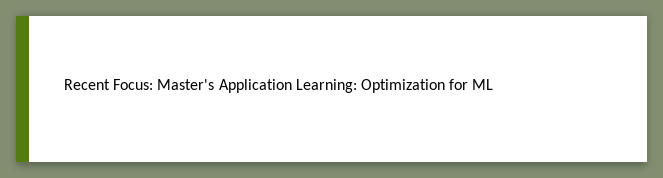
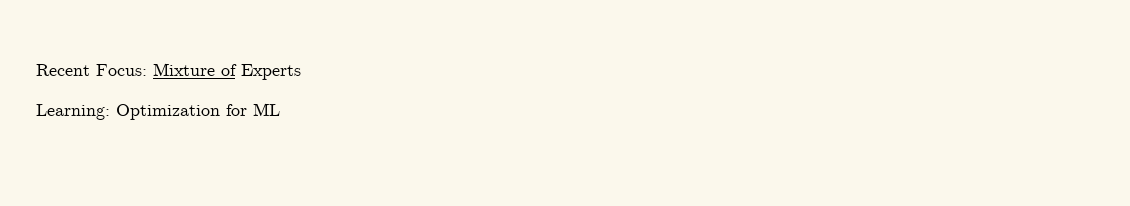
- Recent Focus: Master's Application Learning: Optimization for ML
+ Recent Focus: Mixture of Experts
+ Learning: Optimization for ML

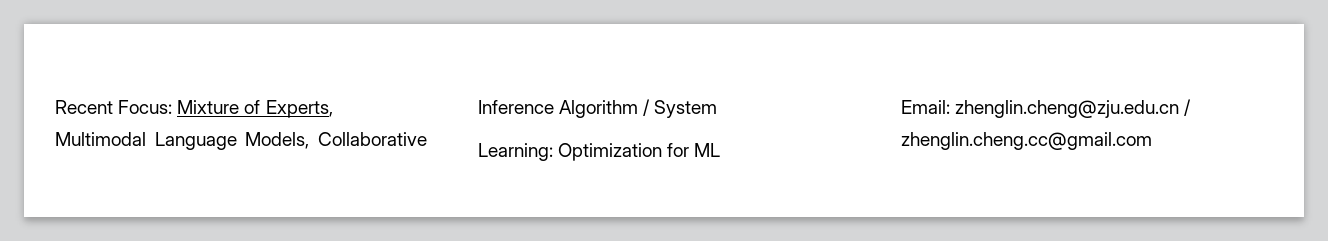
- Recent Focus: Mixture of Experts
+ Recent Focus: Mixture of Experts, Multimodal Language Models, Collaborative Inference Algorithm / System
+ Email: zhenglin.cheng@zju.edu.cn / zhenglin.cheng.cc@gmail.com

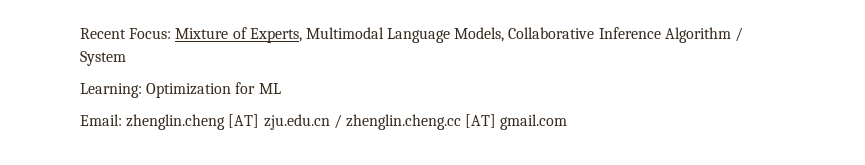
- Email: zhenglin.cheng@zju.edu.cn / zhenglin.cheng.cc@gmail.com
+ Email: zhenglin.cheng [AT] zju.edu.cn / zhenglin.cheng.cc [AT] gmail.com

